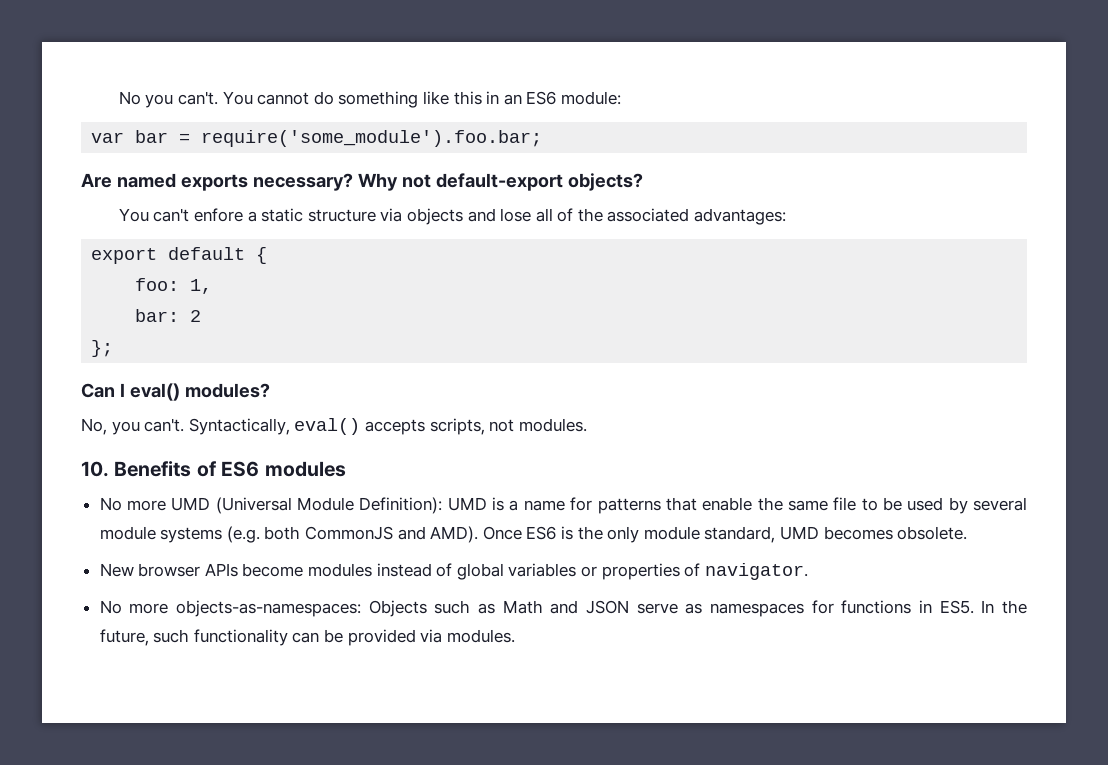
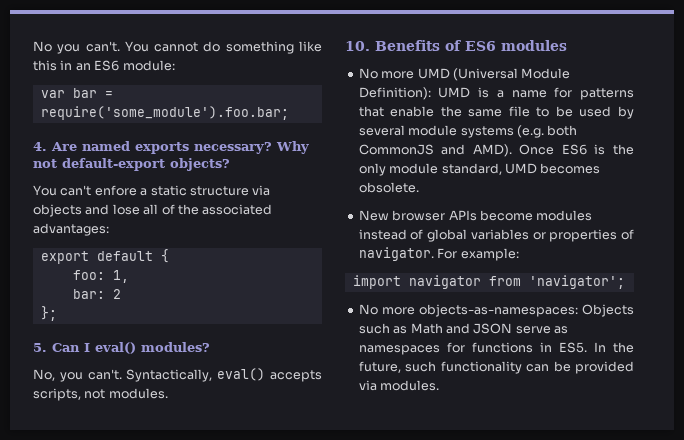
- Are named exports necessary?
+ 4. Are named exports necessary?
- Can I eval() modules?
+ 5. Can I eval() modules?
+ For example:
+ import navigator from 'navigator';

